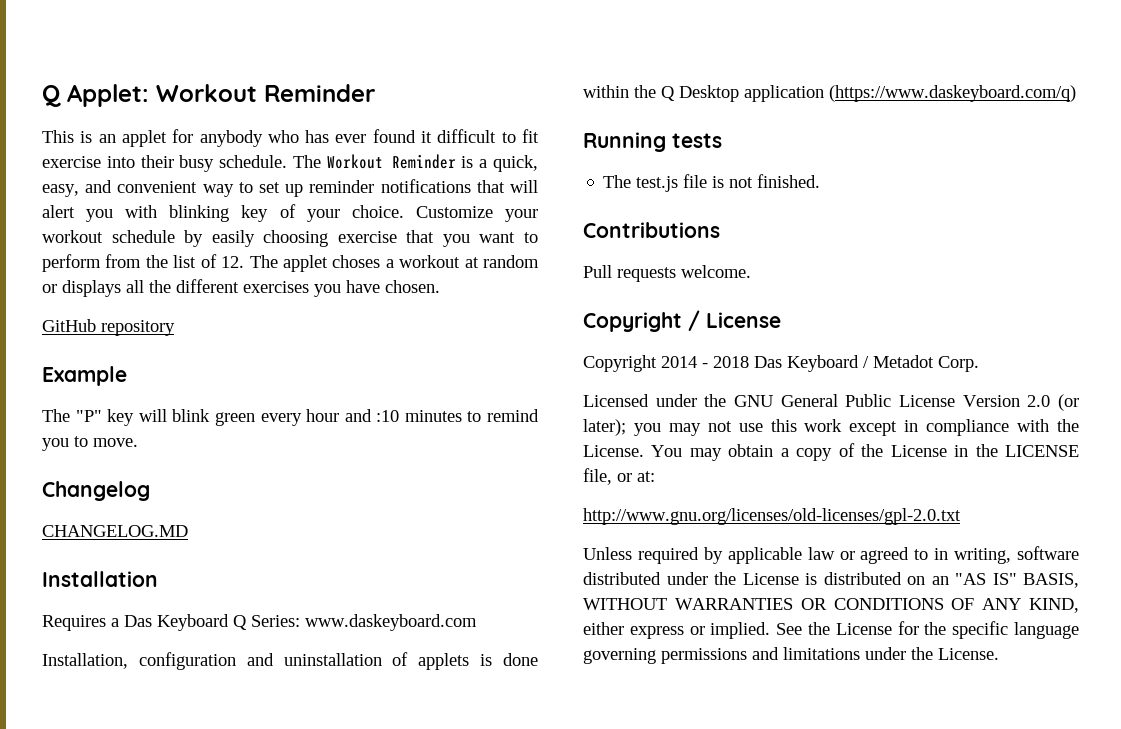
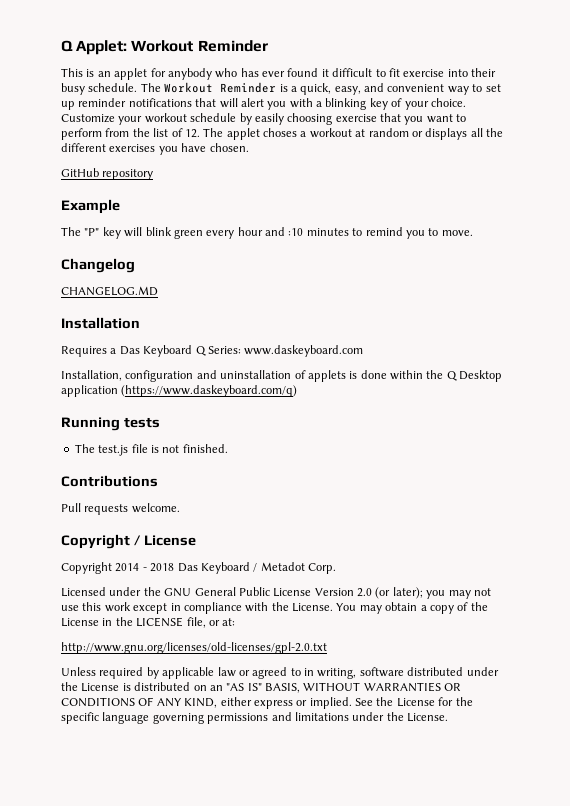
- The Workout Reminder is a quick, easy, and convenient way to set up reminder notifications that will alert you with blinking key of your choice.
+ The Workout Reminder is a quick, easy, and convenient way to set up reminder notifications that will alert you with a blinking key of your choice.

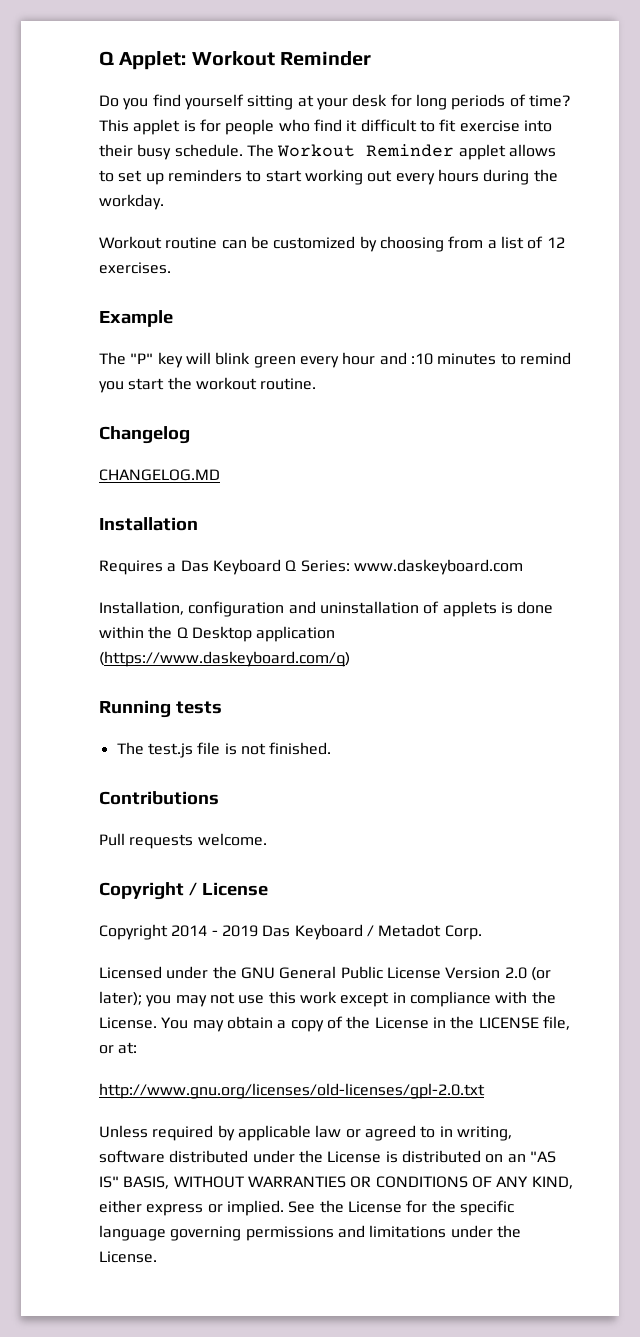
- This is an applet for anybody who has ever found it difficult to fit exercise into their busy schedule.
+ Do you find yourself sitting at your desk for long periods of time? This applet is for people who find it difficult to fit exercise into their busy schedule.
- The Workout Reminder is a quick, easy, and convenient way to set up reminder notifications that will alert you with a blinking key of your choice. Customize your workout schedule by easily choosing exercise that you want to perform from the list of 12. The applet choses a workout at random or displays all the different exercises you have chosen.
- GitHub repository
+ The Workout Reminder applet allows to set up reminders to start working out every hours during the workday.
+ Workout routine can be customized by choosing from a list of 12 exercises.
- The "P" key will blink green every hour and :10 minutes to remind you to move.
+ The "P" key will blink green every hour and :10 minutes to remind you start the workout routine.
- Copyright 2014 - 2018 Das Keyboard / Metadot Corp.
+ Copyright 2014 - 2019 Das Keyboard / Metadot Corp.

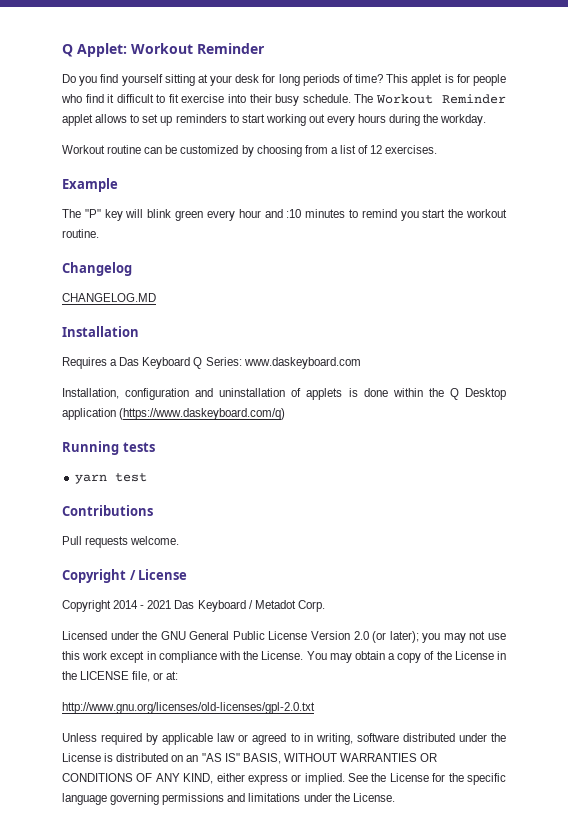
- The test.js file is not finished.
+ yarn test
- Copyright 2014 - 2019 Das Keyboard / Metadot Corp.
+ Copyright 2014 - 2021 Das Keyboard / Metadot Corp.

